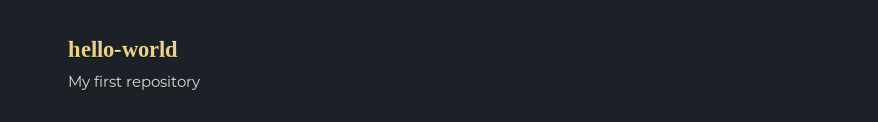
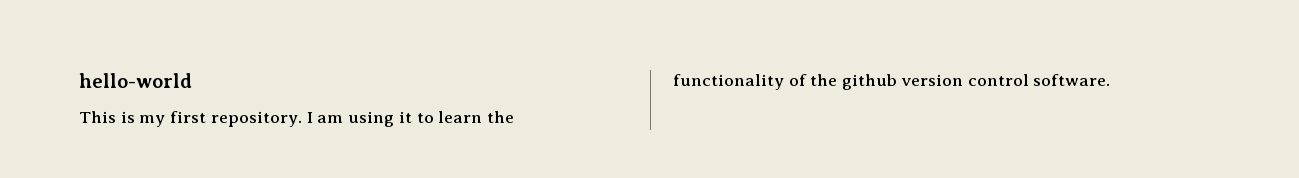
- My first repository
+ This is my first repository. I am using it to learn the functionality of the github version control software.

